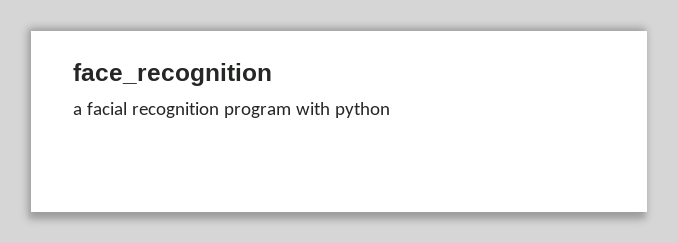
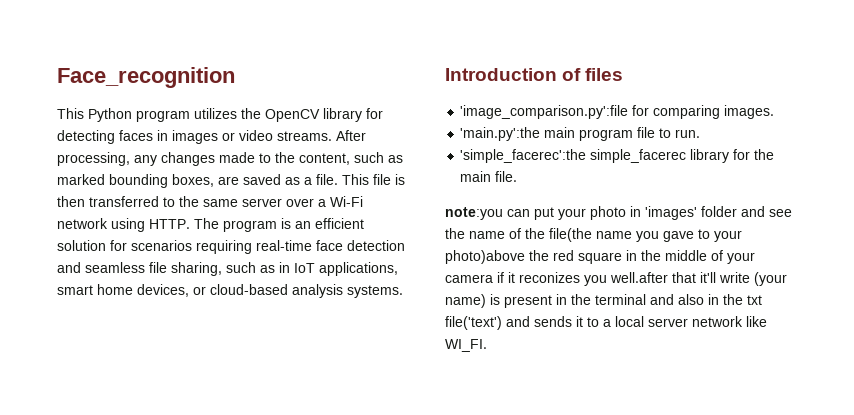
- face_recognition
- a facial recognition program with python
+ Face_recognition
+ This Python program utilizes the OpenCV library for detecting faces in images or video streams. After processing, any changes made to the content, such as marked bounding boxes, are saved as a file. This file is then transferred to the same server over a Wi-Fi network using HTTP. The program is an efficient solution for scenarios requiring real-time face detection and seamless file sharing, such as in IoT applications, smart home devices, or cloud-based analysis systems.
+ Introduction of files
+ 'image_comparison.py':file for comparing images.
+ 'main.py':the main program file to run.
+ 'simple_facerec':the simple_facerec library for the main file.
+ note:you can put your photo in 'images' folder and see the name of the file(the name you gave to your photo)above the red square in the middle of your camera if it reconizes you well.after that it'll write (your name) is present in the terminal and also in the txt file('text') and sends it to a local server network like WI_FI.

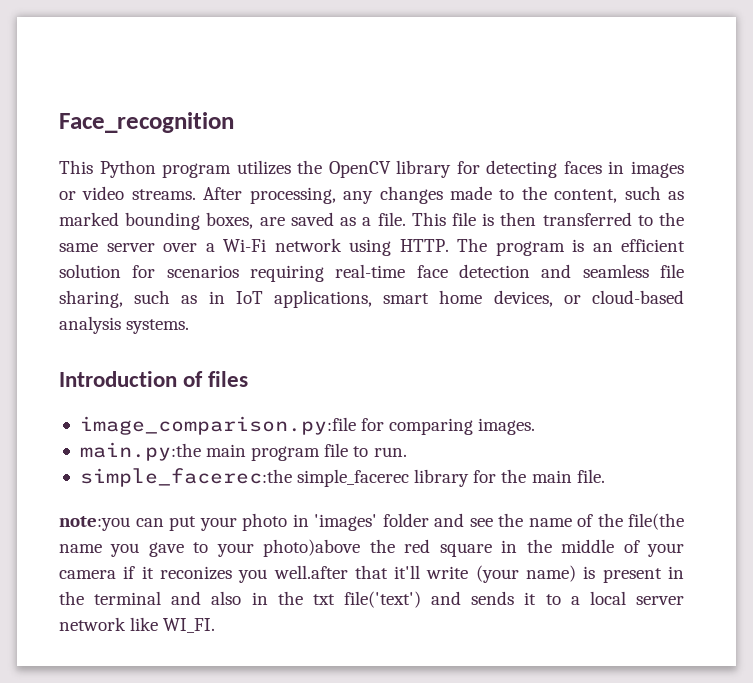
- 'image_comparison.py':file for comparing images.
+ image_comparison.py:file for comparing images.
- 'main.py':the main program file to run.
+ main.py:the main program file to run.
- 'simple_facerec':the simple_facerec library for the main file.
+ simple_facerec:the simple_facerec library for the main file.

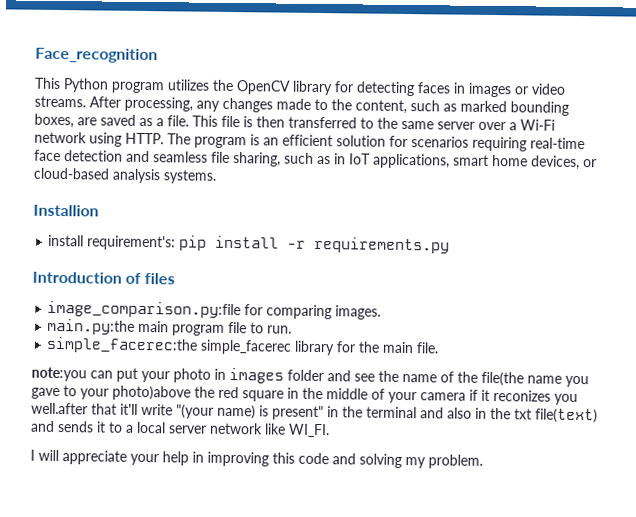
+ Installion
+ install requirement's: pip install -r requirements.py
- note:you can put your photo in 'images' folder and see the name of the file(the name you gave to your photo)above the red square in the middle of your camera if it reconizes you well.after that it'll write (your name) is present in the terminal and also in the txt file('text') and sends it to a local server network like WI_FI.
+ note:you can put your photo in images folder and see the name of the file(the name you gave to your photo)above the red square in the middle of your camera if it reconizes you well.after that it'll write "(your name) is present" in the terminal and also in the txt file(text) and sends it to a local server network like WI_FI.
+ I will appreciate your help in improving this code and solving my problem.

